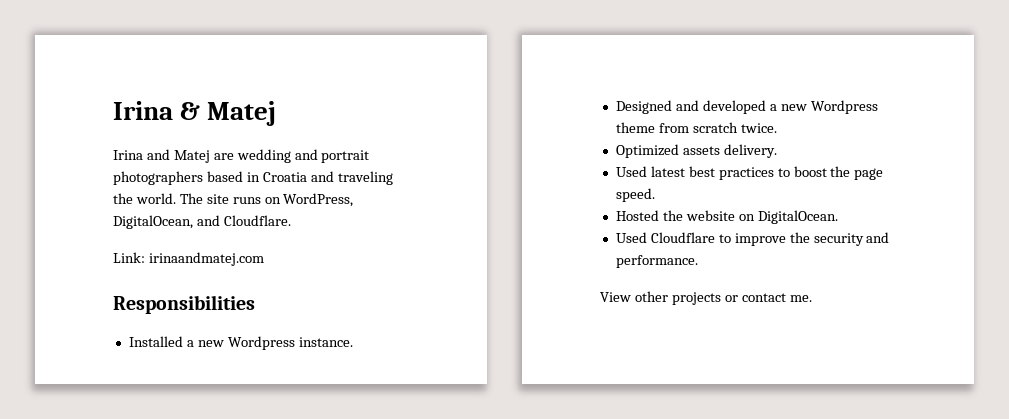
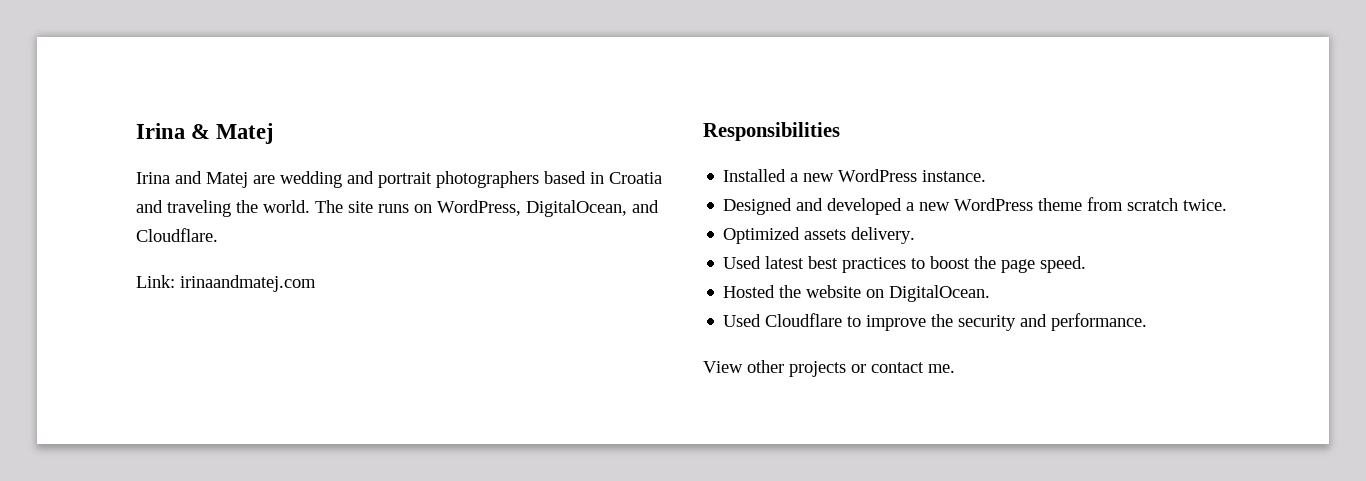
- Installed a new Wordpress instance.
+ Installed a new WordPress instance.
- Designed and developed a new Wordpress theme from scratch twice.
+ Designed and developed a new WordPress theme from scratch twice.

